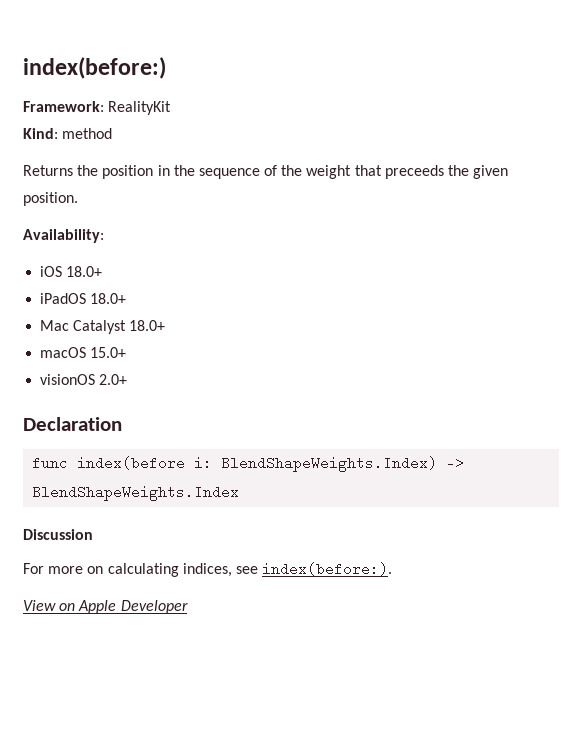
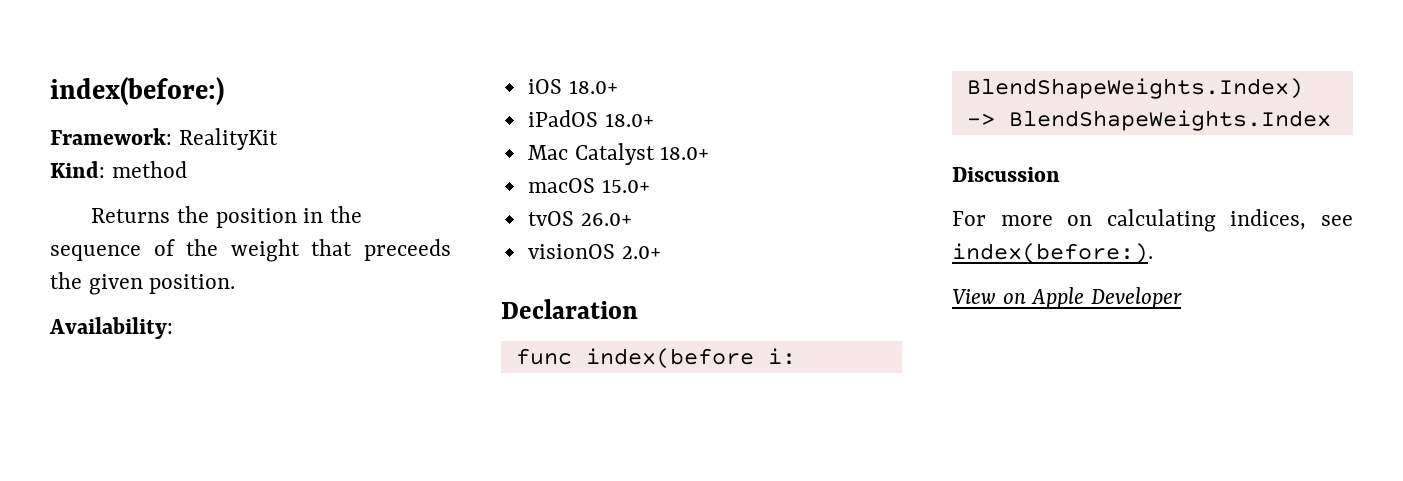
+ tvOS 26.0+

